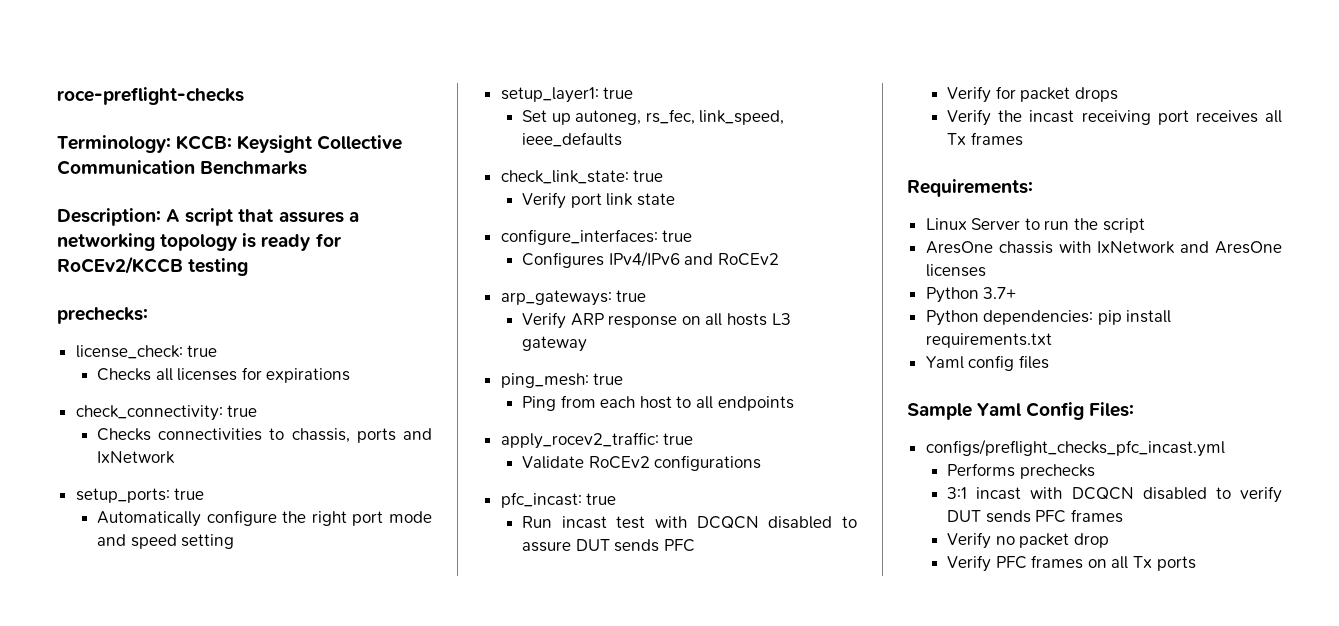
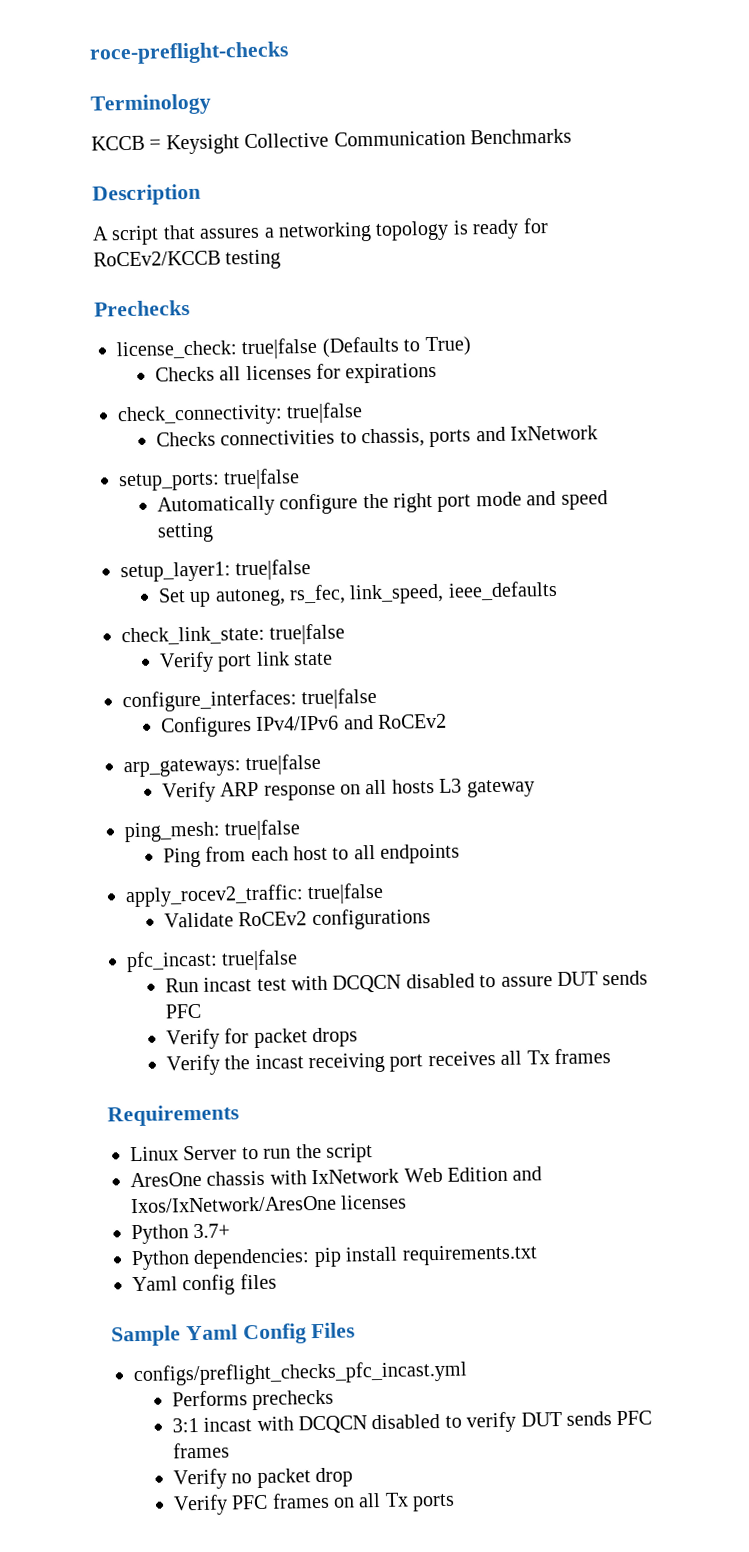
- Terminology: KCCB: Keysight Collective Communication Benchmarks
+ Terminology
+ KCCB = Keysight Collective Communication Benchmarks
- Description: A script that assures a networking topology is ready for RoCEv2/KCCB testing
+ Description
+ A script that assures a networking topology is ready for RoCEv2/KCCB testing
- prechecks:
+ Prechecks
- license_check: true
+ license_check: true|false (Defaults to True)
- check_connectivity: true
+ check_connectivity: true|false
- setup_ports: true
+ setup_ports: true|false
- setup_layer1: true
+ setup_layer1: true|false
- check_link_state: true
+ check_link_state: true|false
- configure_interfaces: true
+ configure_interfaces: true|false
- arp_gateways: true
+ arp_gateways: true|false
- ping_mesh: true
+ ping_mesh: true|false
- apply_rocev2_traffic: true
+ apply_rocev2_traffic: true|false
- pfc_incast: true
+ pfc_incast: true|false
- Requirements:
+ Requirements
- AresOne chassis with IxNetwork and AresOne licenses
+ AresOne chassis with IxNetwork Web Edition and Ixos/IxNetwork/AresOne licenses
- Sample Yaml Config Files:
+ Sample Yaml Config Files

